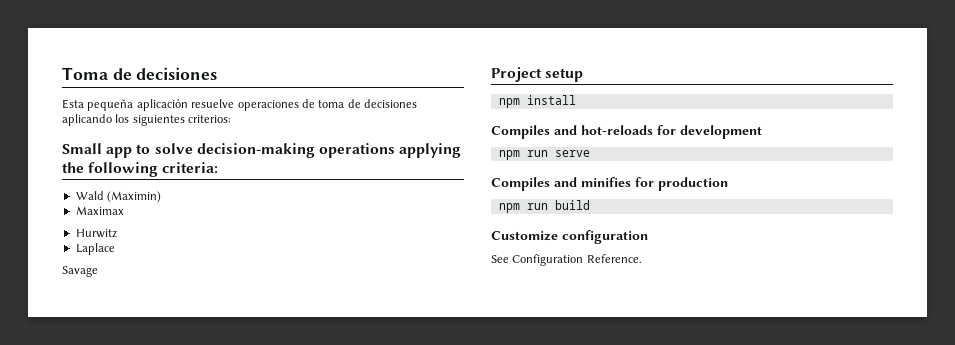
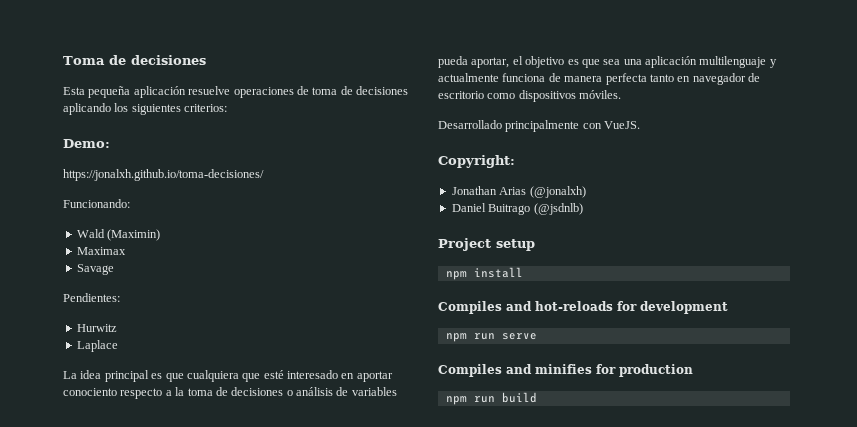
- Small app to solve decision-making operations applying the following criteria:
+ Demo:
+ https://jonalxh.github.io/toma-decisiones/
+ Funcionando:
+ Savage
+ Pendientes:
- Savage
+ La idea principal es que cualquiera que esté interesado en aportar conociento respecto a la toma de decisiones o análisis de variables pueda aportar, el objetivo es que sea una aplicación multilenguaje y actualmente funciona de manera perfecta tanto en navegador de escritorio como dispositivos móviles.
+ Desarrollado principalmente con VueJS.
+ Copyright:
+ Jonathan Arias (@jonalxh)
+ Daniel Buitrago (@jsdnlb)
- Customize configuration
- See Configuration Reference.

